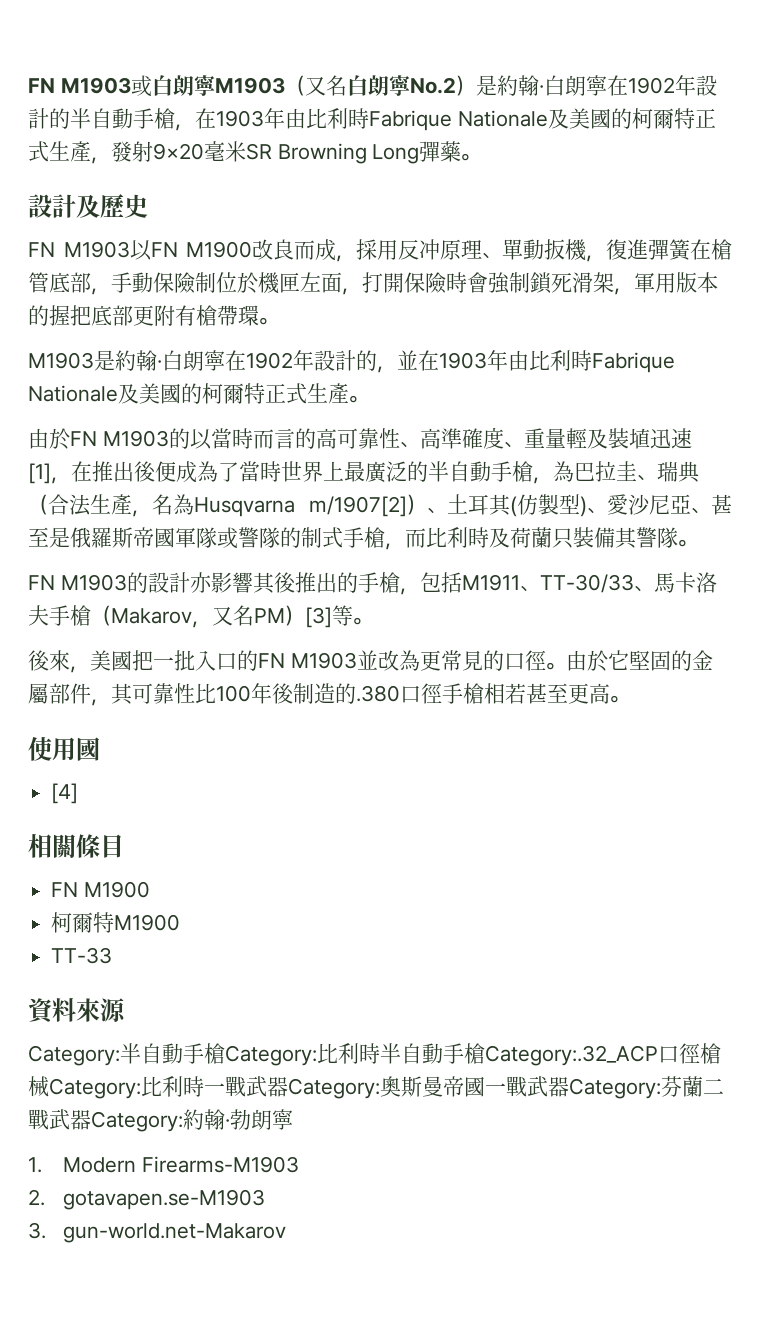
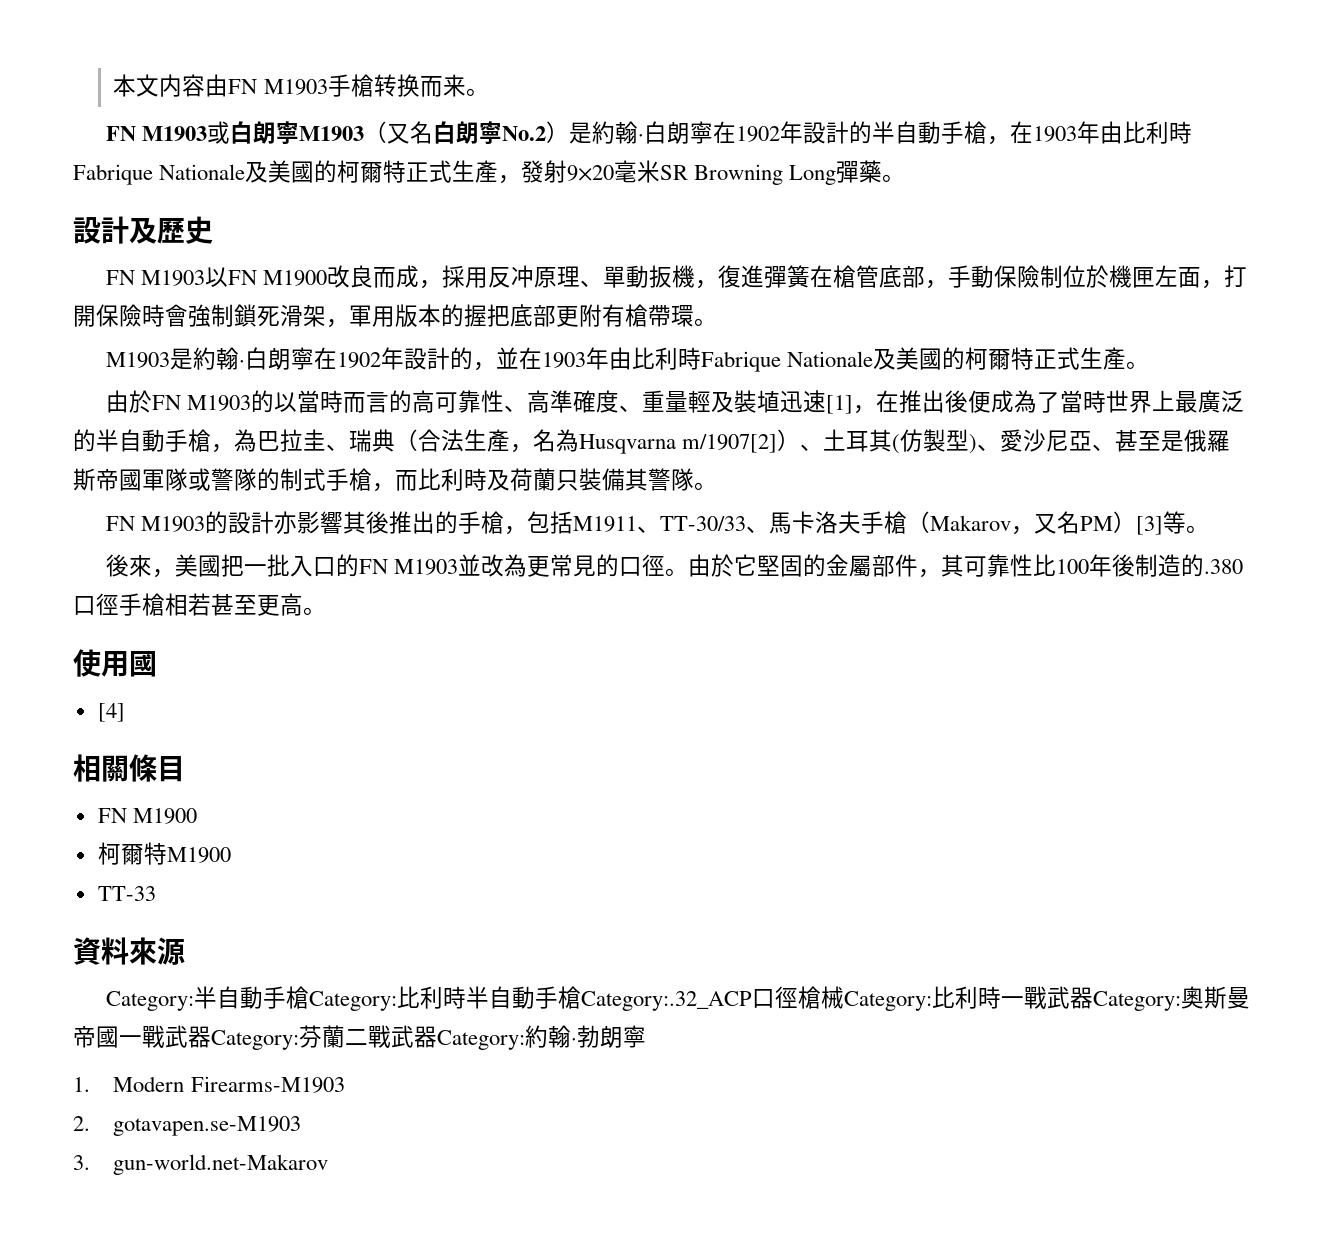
+ 本文内容由FN M1903手槍转换而来。

